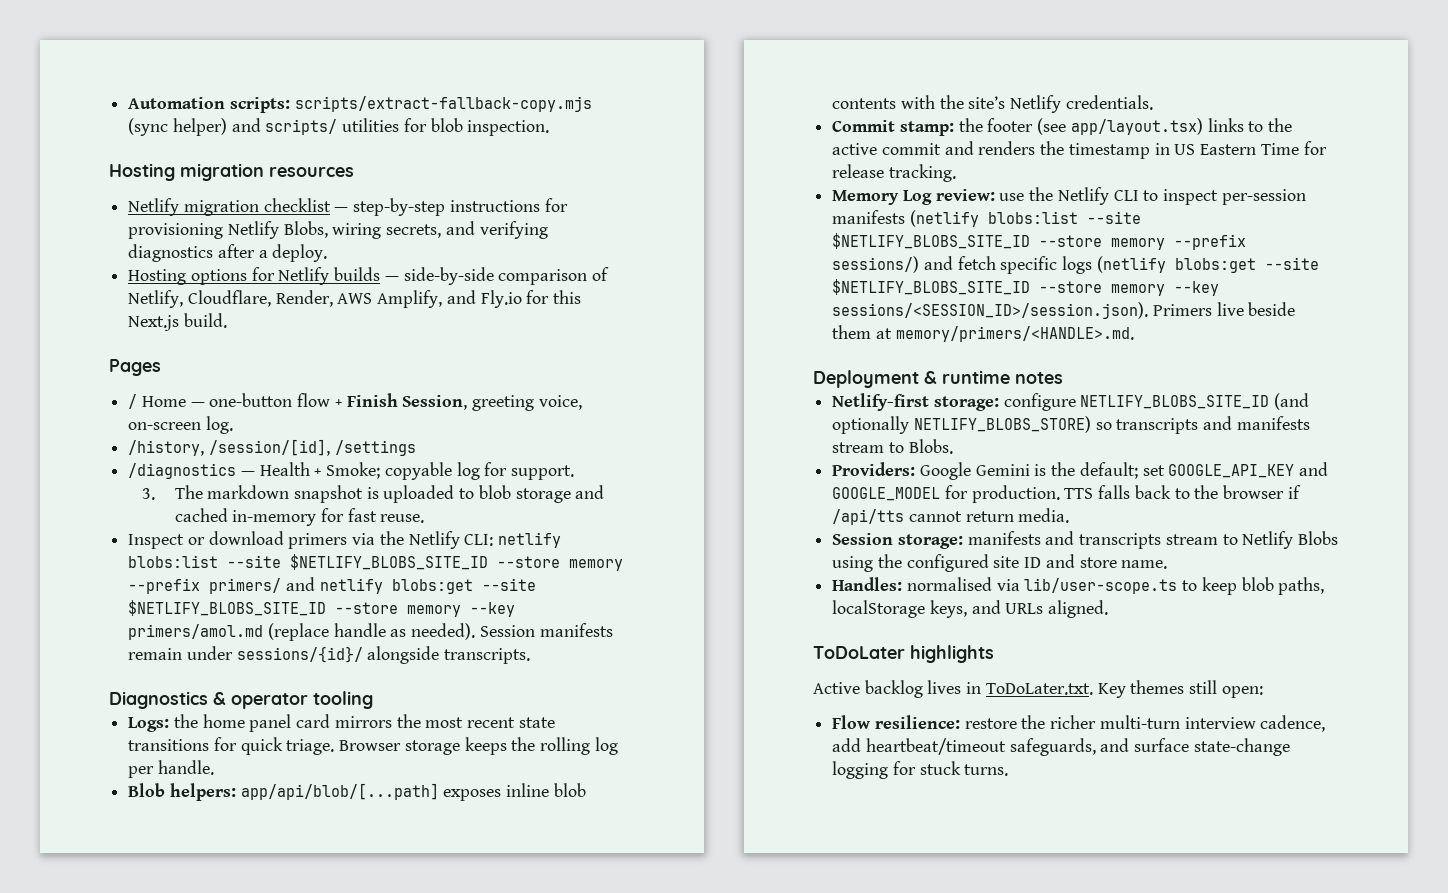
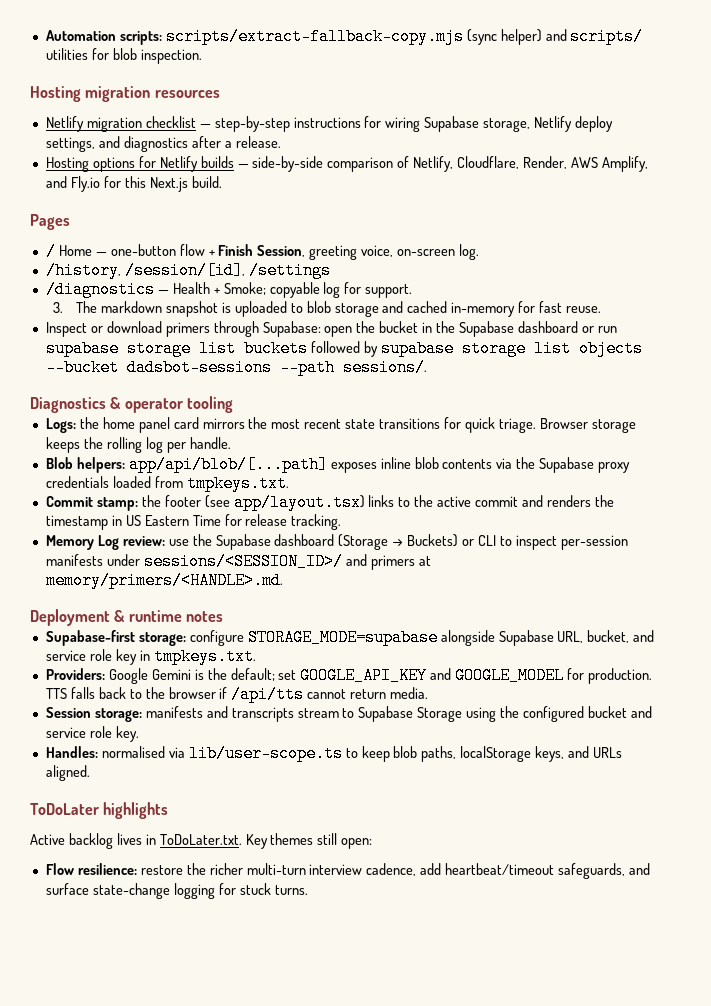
- Netlify migration checklist — step-by-step instructions for provisioning Netlify Blobs, wiring secrets, and verifying diagnostics after a deploy.
+ Netlify migration checklist — step-by-step instructions for wiring Supabase storage, Netlify deploy settings, and diagnostics after a release.
- Inspect or download primers via the Netlify CLI: netlify blobs:list --site $NETLIFY_BLOBS_SITE_ID --store memory --prefix primers/ and netlify blobs:get --site $NETLIFY_BLOBS_SITE_ID --store memory --key primers/amol.md (replace handle as needed). Session manifests remain under sessions/{id}/ alongside transcripts.
+ Inspect or download primers through Supabase: open the bucket in the Supabase dashboard or run supabase storage list buckets followed by supabase storage list objects --bucket dadsbot-sessions --path sessions/.
- Blob helpers: app/api/blob/[...path] exposes inline blob contents with the site’s Netlify credentials.
+ Blob helpers: app/api/blob/[...path] exposes inline blob contents via the Supabase proxy credentials loaded from tmpkeys.txt.
- Memory Log review: use the Netlify CLI to inspect per-session manifests (netlify blobs:list --site $NETLIFY_BLOBS_SITE_ID --store memory --prefix sessions/) and fetch specific logs (netlify blobs:get --site $NETLIFY_BLOBS_SITE_ID --store memory --key sessions/<SESSION_ID>/session.json). Primers live beside them at memory/primers/<HANDLE>.md.
+ Memory Log review: use the Supabase dashboard (Storage → Buckets) or CLI to inspect per-session manifests under sessions/<SESSION_ID>/ and primers at memory/primers/<HANDLE>.md.
- Netlify-first storage: configure NETLIFY_BLOBS_SITE_ID (and optionally NETLIFY_BLOBS_STORE) so transcripts and manifests stream to Blobs.
+ Supabase-first storage: configure STORAGE_MODE=supabase alongside Supabase URL, bucket, and service role key in tmpkeys.txt.
- Session storage: manifests and transcripts stream to Netlify Blobs using the configured site ID and store name.
+ Session storage: manifests and transcripts stream to Supabase Storage using the configured bucket and service role key.

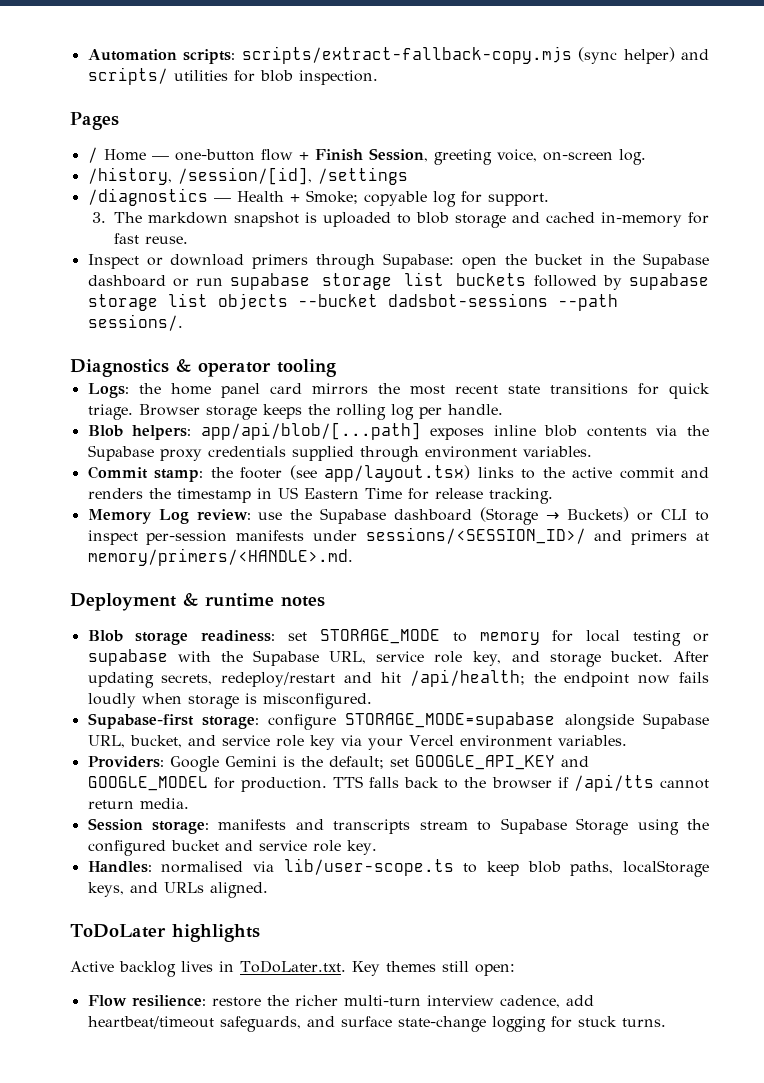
- Hosting migration resources
- Netlify migration checklist — step-by-step instructions for wiring Supabase storage, Netlify deploy settings, and diagnostics after a release.
- Hosting options for Netlify builds — side-by-side comparison of Netlify, Cloudflare, Render, AWS Amplify, and Fly.io for this Next.js build.
- Blob helpers: app/api/blob/[...path] exposes inline blob contents via the Supabase proxy credentials loaded from tmpkeys.txt.
+ Blob helpers: app/api/blob/[...path] exposes inline blob contents via the Supabase proxy credentials supplied through environment variables.
+ Blob storage readiness: set STORAGE_MODE to memory for local testing or supabase with the Supabase URL, service role key, and storage bucket. After updating secrets, redeploy/restart and hit /api/health; the endpoint now fails loudly when storage is misconfigured.
- Supabase-first storage: configure STORAGE_MODE=supabase alongside Supabase URL, bucket, and service role key in tmpkeys.txt.
+ Supabase-first storage: configure STORAGE_MODE=supabase alongside Supabase URL, bucket, and service role key via your Vercel environment variables.

